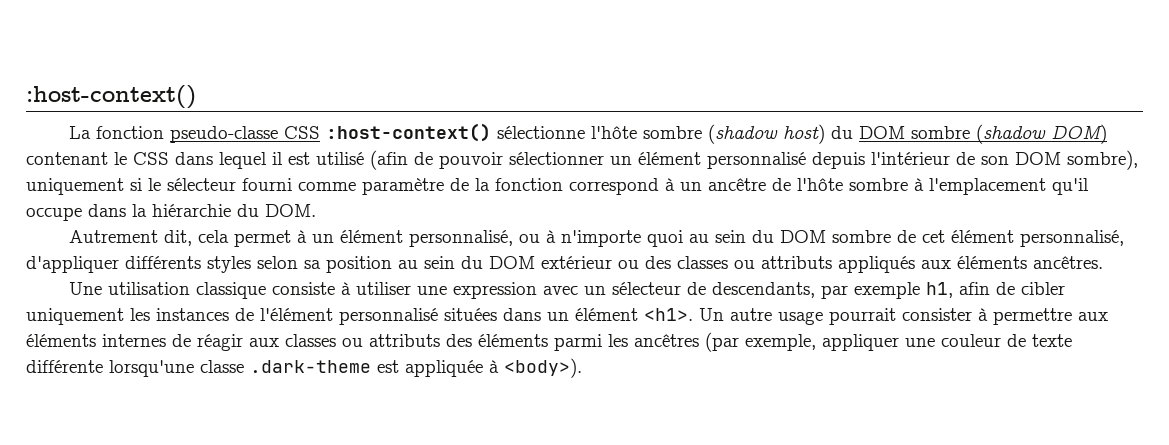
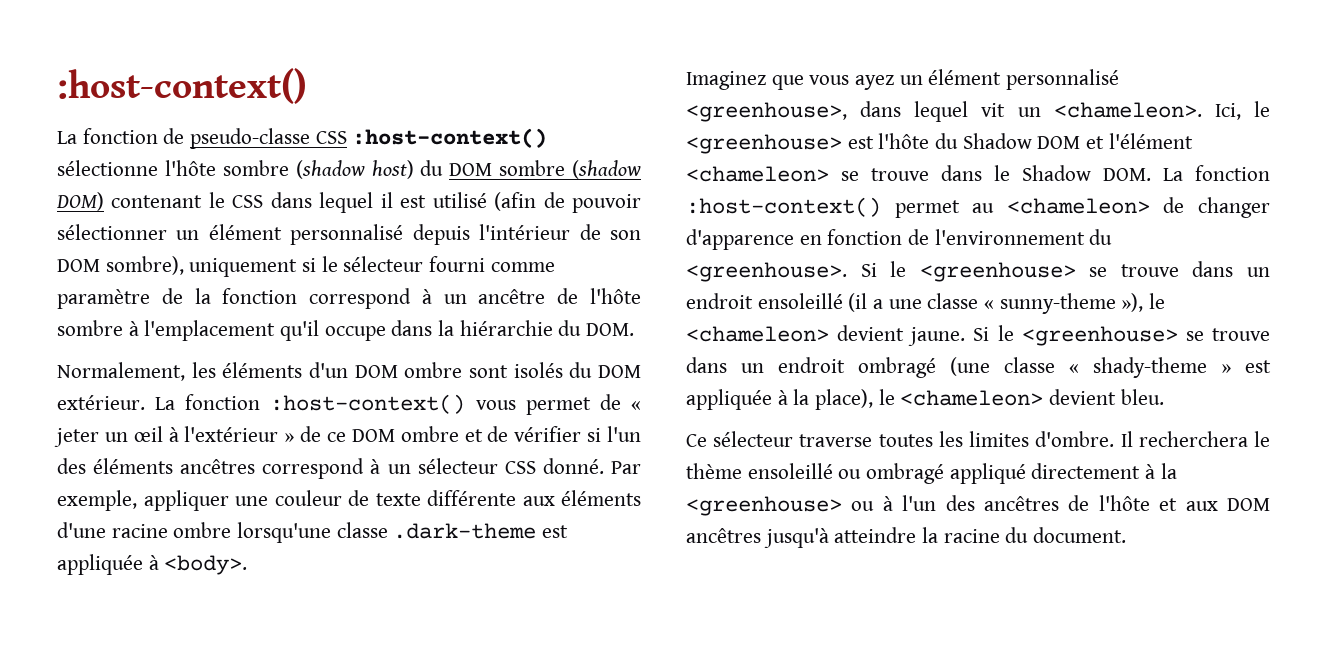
- La fonction pseudo-classe CSS :host-context() sélectionne l'hôte sombre (shadow host) du DOM sombre (shadow DOM) contenant le CSS dans lequel il est utilisé (afin de pouvoir sélectionner un élément personnalisé depuis l'intérieur de son DOM sombre), uniquement si le sélecteur fourni comme paramètre de la fonction correspond à un ancêtre de l'hôte sombre à l'emplacement qu'il occupe dans la hiérarchie du DOM.
+ La fonction de pseudo-classe CSS :host-context() sélectionne l'hôte sombre (shadow host) du DOM sombre (shadow DOM) contenant le CSS dans lequel il est utilisé (afin de pouvoir sélectionner un élément personnalisé depuis l'intérieur de son DOM sombre), uniquement si le sélecteur fourni comme paramètre de la fonction correspond à un ancêtre de l'hôte sombre à l'emplacement qu'il occupe dans la hiérarchie du DOM.
- Autrement dit, cela permet à un élément personnalisé, ou à n'importe quoi au sein du DOM sombre de cet élément personnalisé, d'appliquer différents styles selon sa position au sein du DOM extérieur ou des classes ou attributs appliqués aux éléments ancêtres.
- Une utilisation classique consiste à utiliser une expression avec un sélecteur de descendants, par exemple h1, afin de cibler uniquement les instances de l'élément personnalisé situées dans un élément <h1>. Un autre usage pourrait consister à permettre aux éléments internes de réagir aux classes ou attributs des éléments parmi les ancêtres (par exemple, appliquer une couleur de texte différente lorsqu'une classe .dark-theme est appliquée à <body>).
+ Normalement, les éléments d'un DOM ombre sont isolés du DOM extérieur. La fonction :host-context() vous permet de « jeter un œil à l'extérieur » de ce DOM ombre et de vérifier si l'un des éléments ancêtres correspond à un sélecteur CSS donné. Par exemple, appliquer une couleur de texte différente aux éléments d'une racine ombre lorsqu'une classe .dark-theme est appliquée à <body>.
+ Imaginez que vous ayez un élément personnalisé <greenhouse>, dans lequel vit un <chameleon>. Ici, le <greenhouse> est l'hôte du Shadow DOM et l'élément <chameleon> se trouve dans le Shadow DOM. La fonction :host-context() permet au <chameleon> de changer d'apparence en fonction de l'environnement du <greenhouse>. Si le <greenhouse> se trouve dans un endroit ensoleillé (il a une classe « sunny-theme »), le <chameleon> devient jaune. Si le <greenhouse> se trouve dans un endroit ombragé (une classe « shady-theme » est appliquée à la place), le <chameleon> devient bleu.
+ Ce sélecteur traverse toutes les limites d'ombre. Il recherchera le thème ensoleillé ou ombragé appliqué directement à la <greenhouse> ou à l'un des ancêtres de l'hôte et aux DOM ancêtres jusqu'à atteindre la racine du document.

